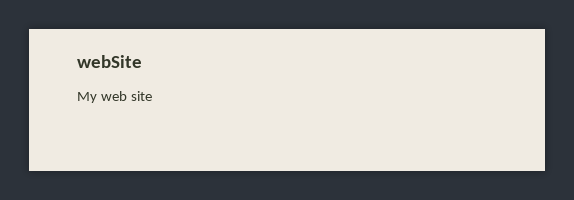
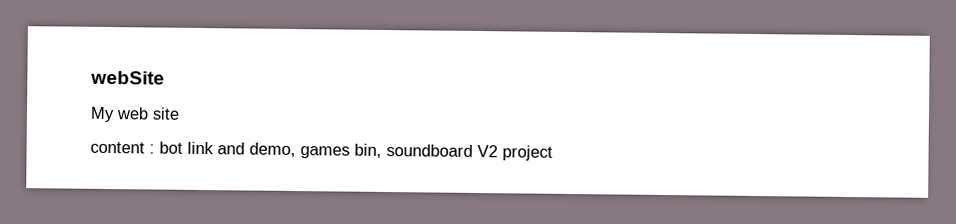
+ content : bot link and demo, games bin, soundboard V2 project

